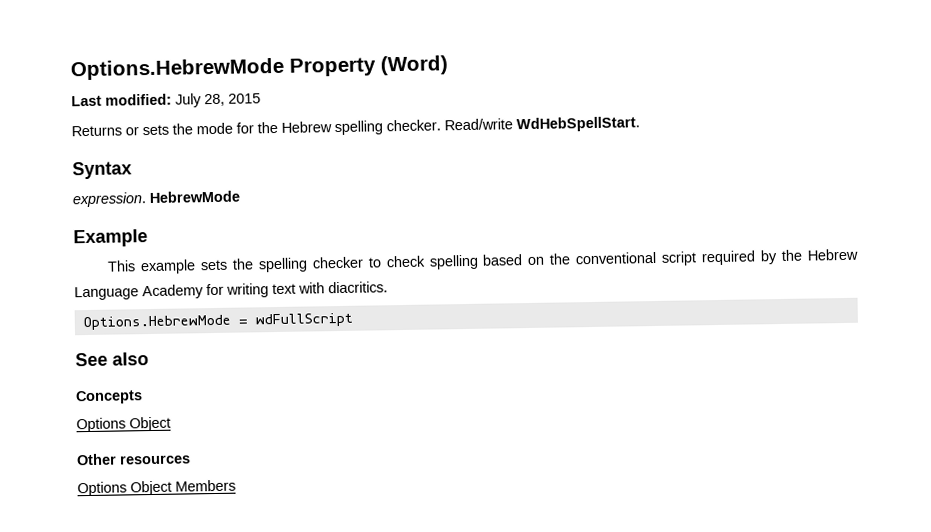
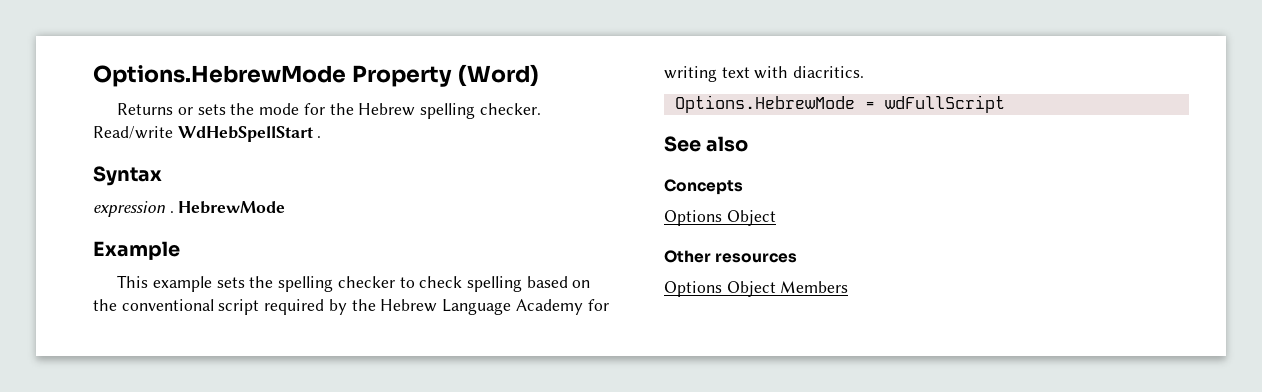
- Last modified: July 28, 2015
- Read/write WdHebSpellStart.
+ Read/write WdHebSpellStart .
- expression.
+ expression .

